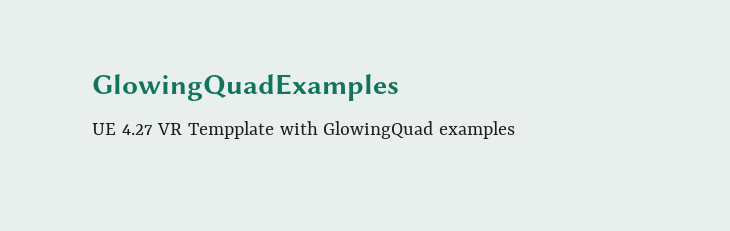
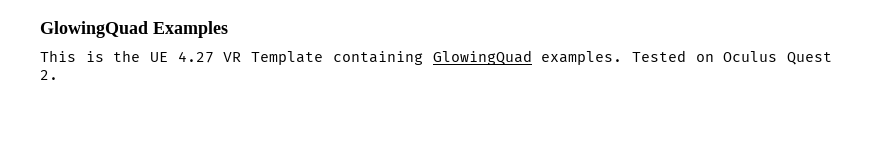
- GlowingQuadExamples
- UE 4.27 VR Tempplate with GlowingQuad examples
+ GlowingQuad Examples
+ This is the UE 4.27 VR Template containing GlowingQuad examples. Tested on Oculus Quest 2.

